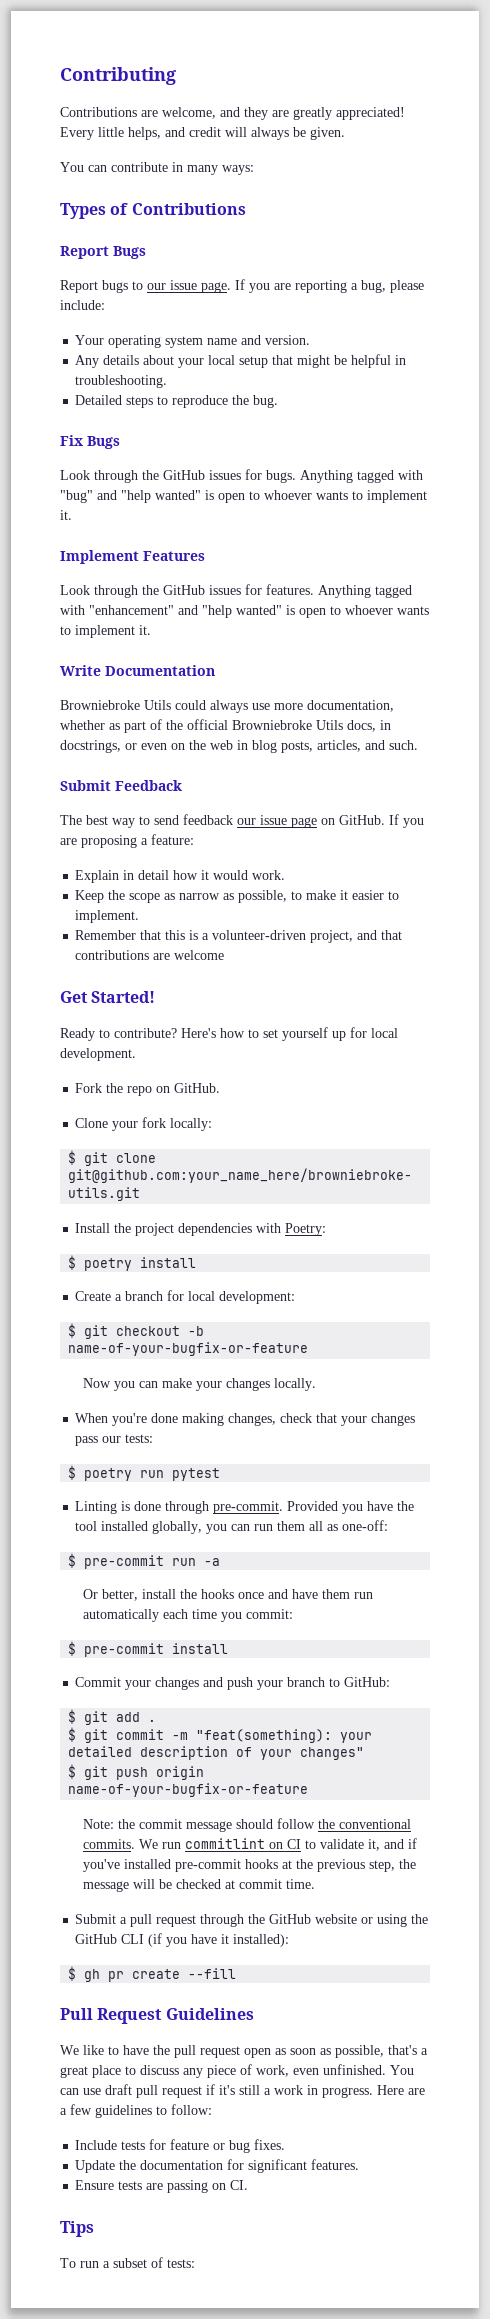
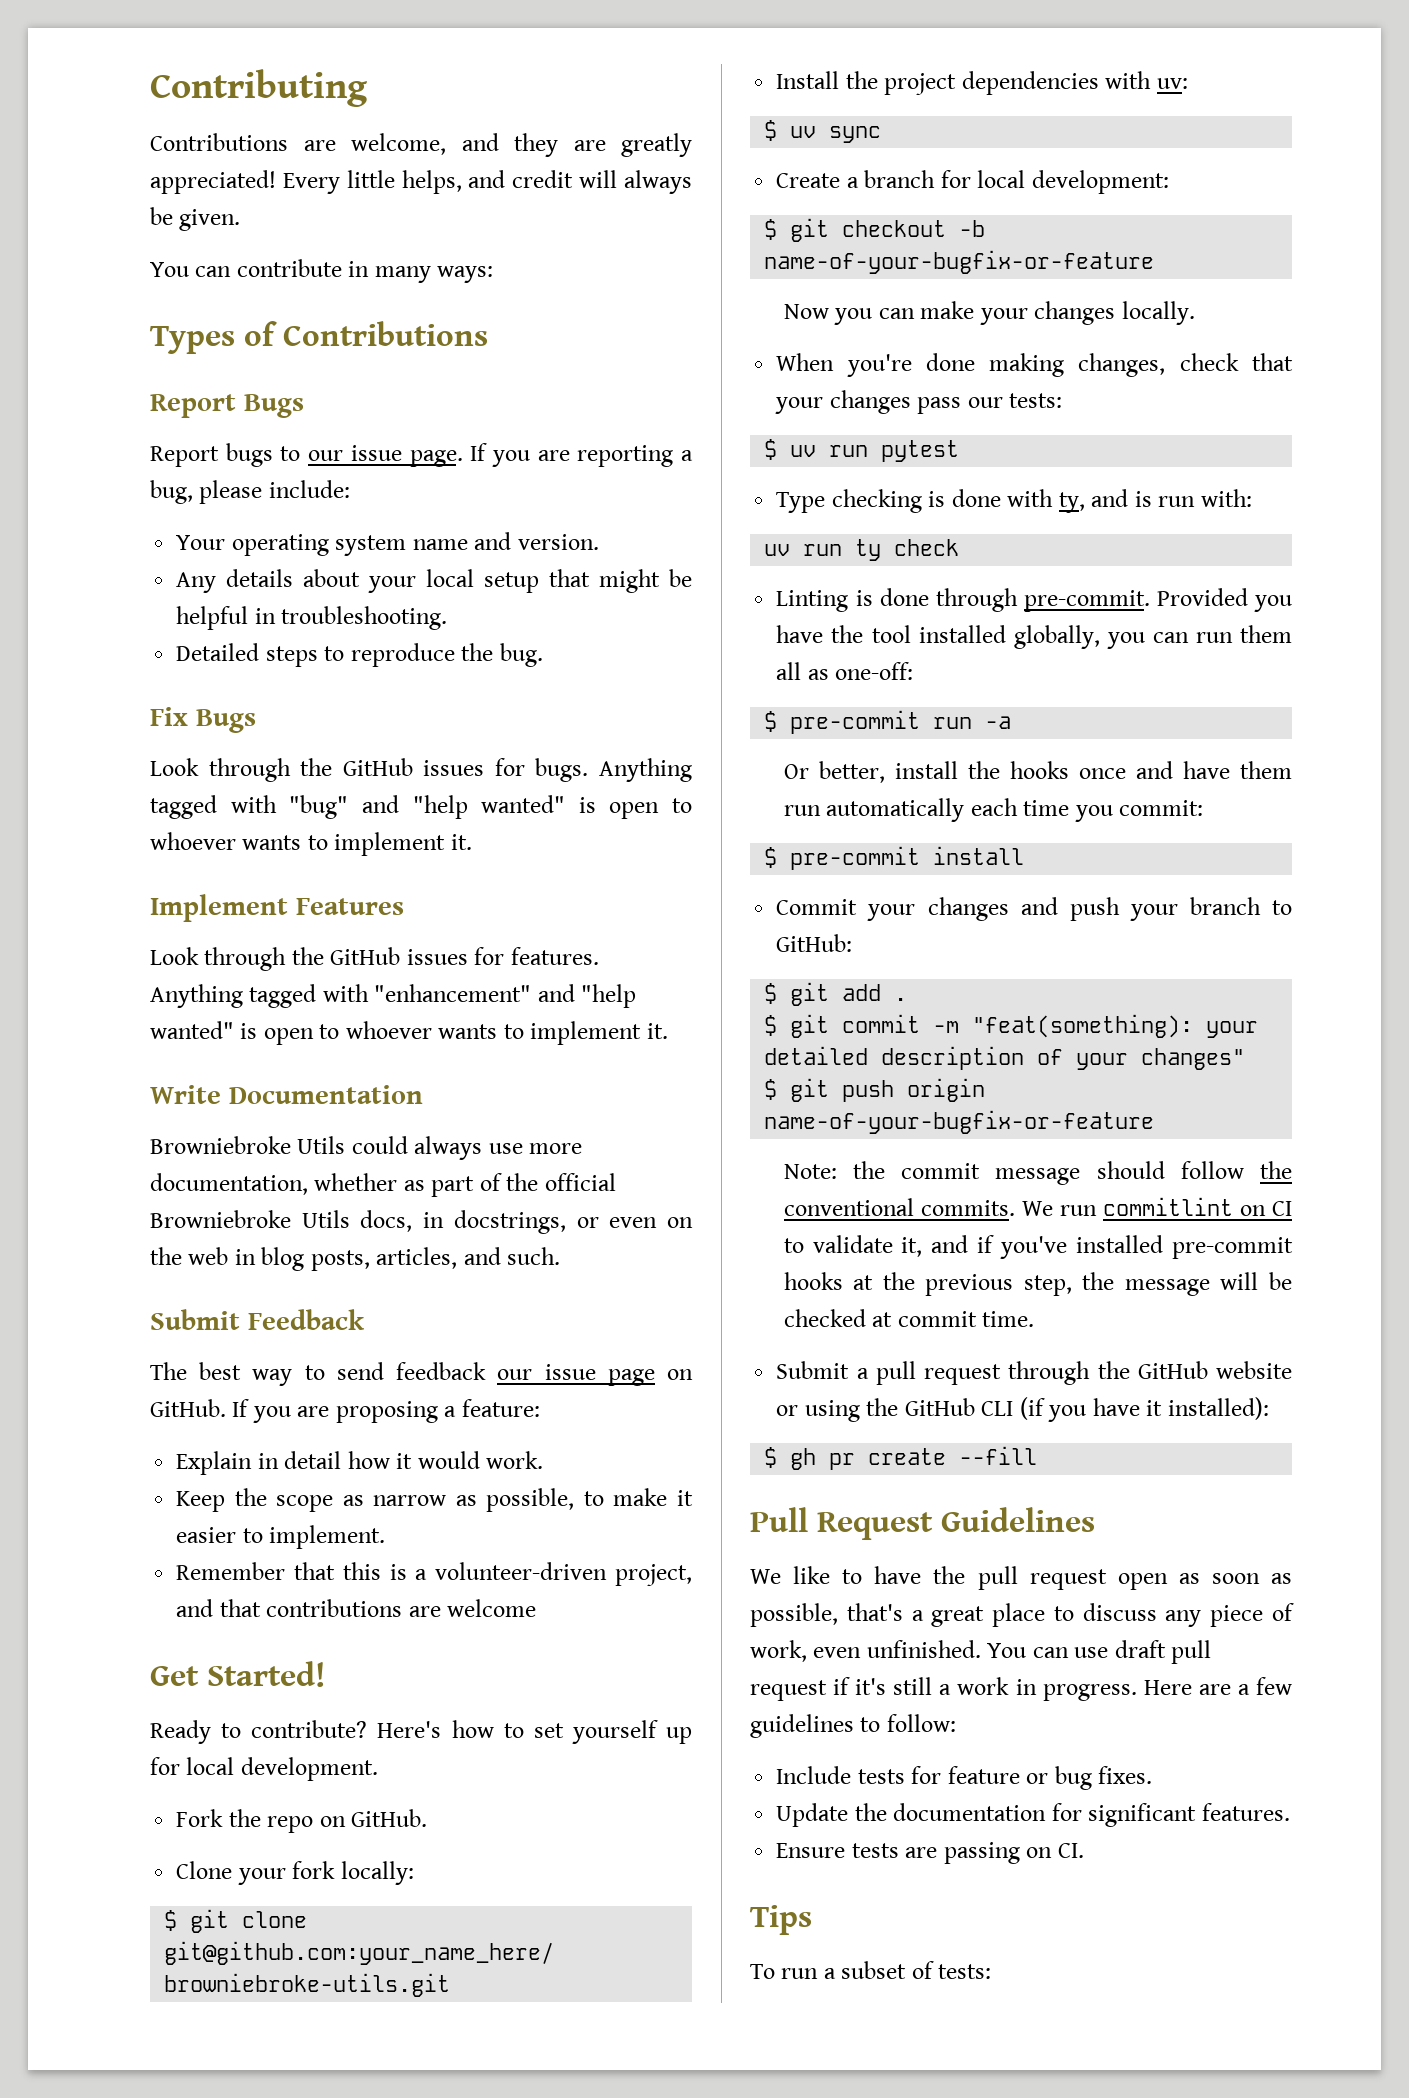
- Install the project dependencies with Poetry:
- $ poetry install
+ Install the project dependencies with uv:
+ $ uv sync
- $ poetry run pytest
+ $ uv run pytest
+ Type checking is done with ty, and is run with:
+ uv run ty check

